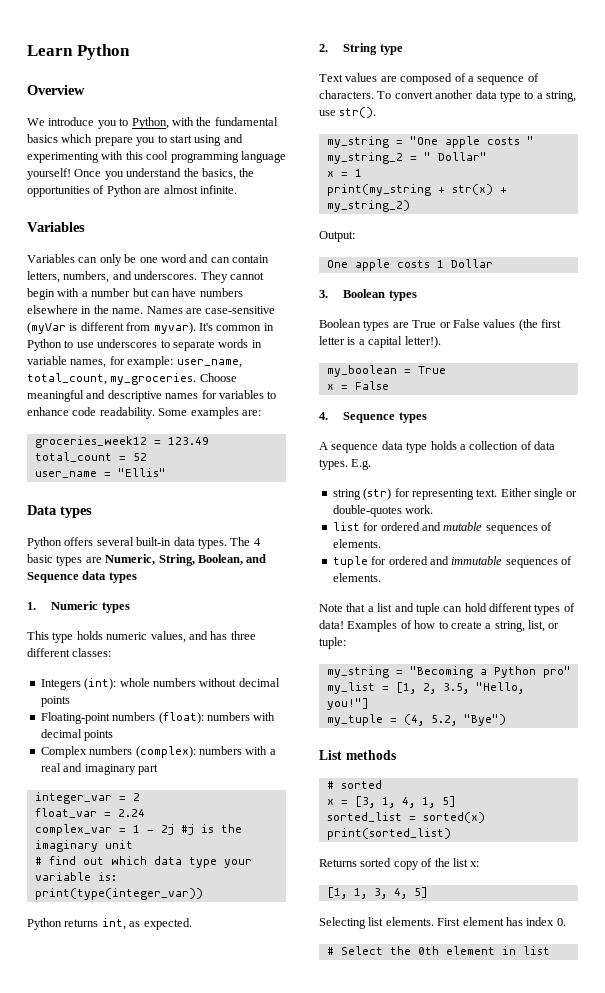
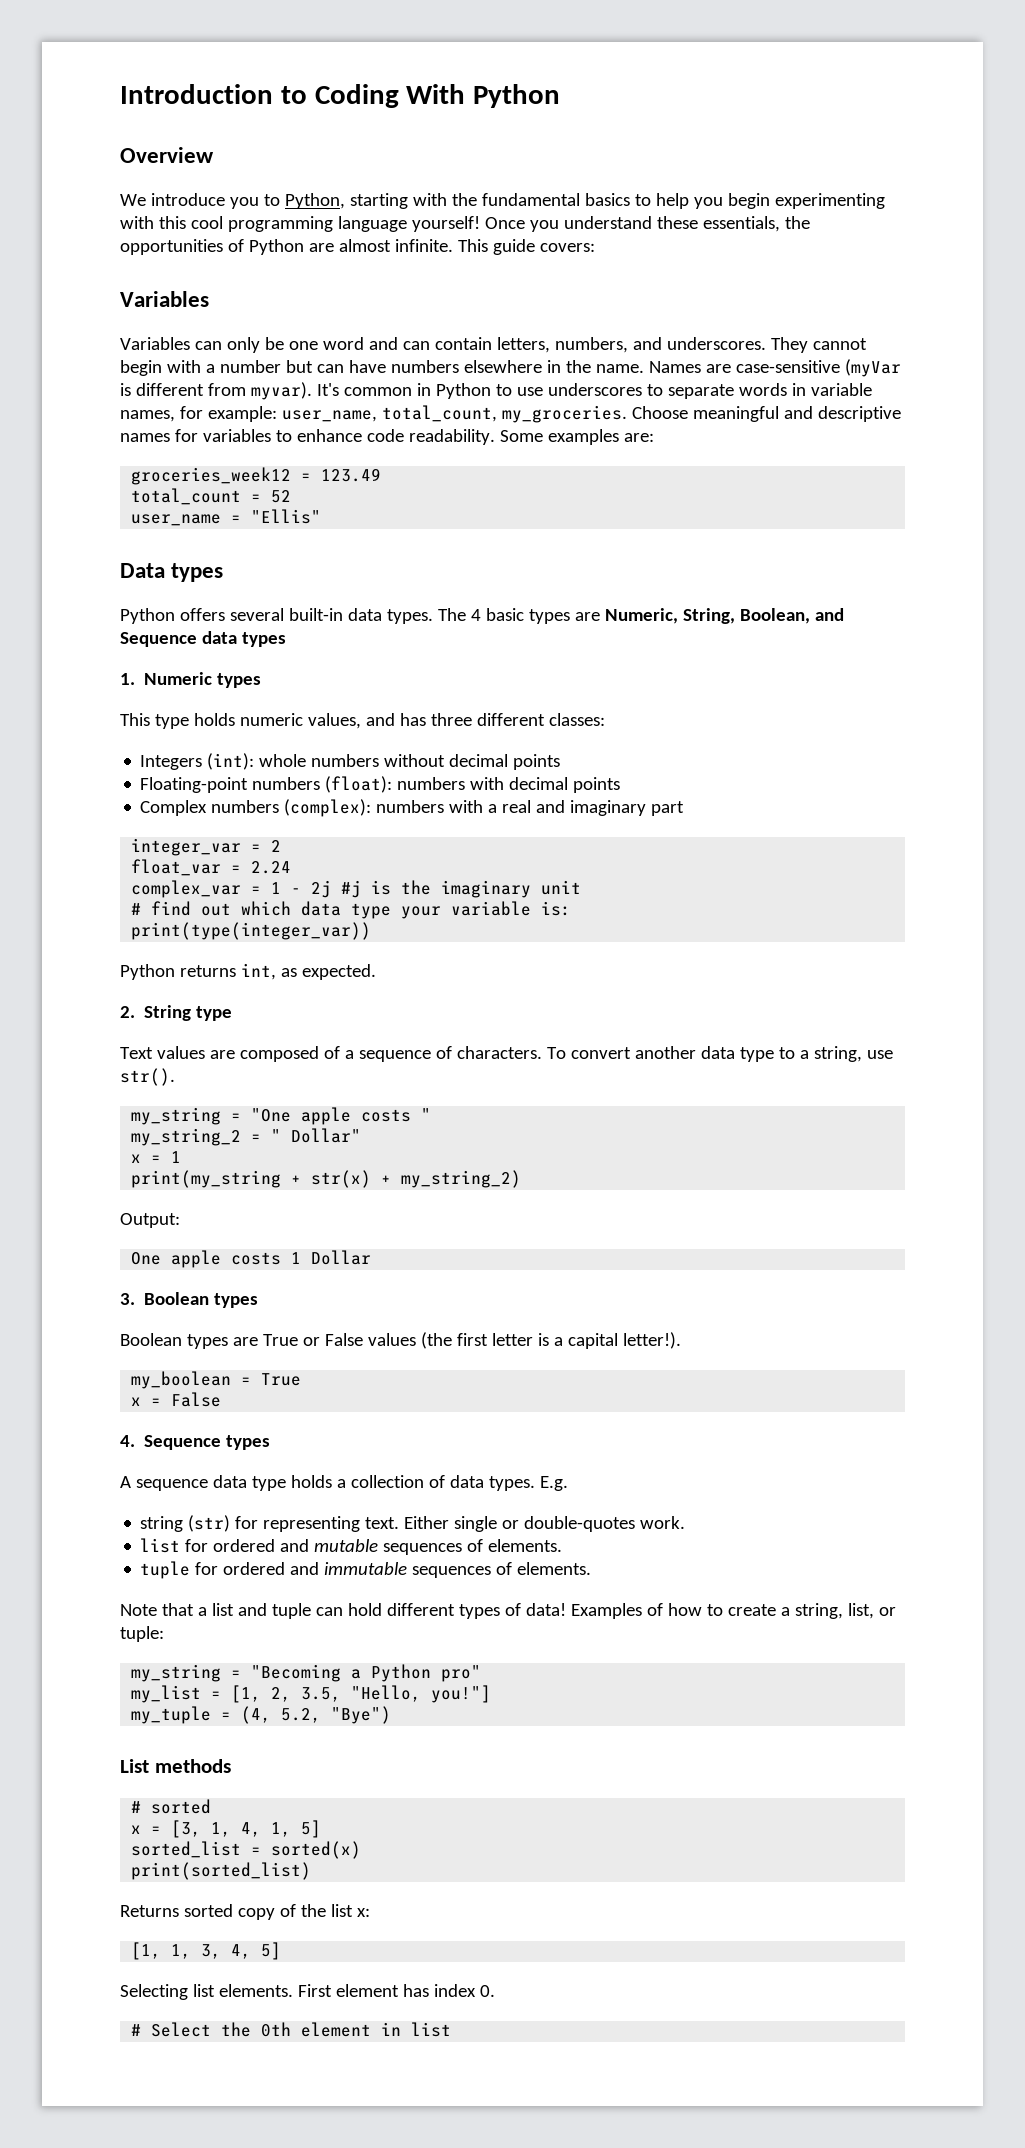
- Learn Python
+ Introduction to Coding With Python
- We introduce you to Python, with the fundamental basics which prepare you to start using and experimenting with this cool programming language yourself!
+ We introduce you to Python, starting with the fundamental basics to help you begin experimenting with this cool programming language yourself!
- Once you understand the basics, the opportunities of Python are almost infinite.
+ Once you understand these essentials, the opportunities of Python are almost infinite. This guide covers:

